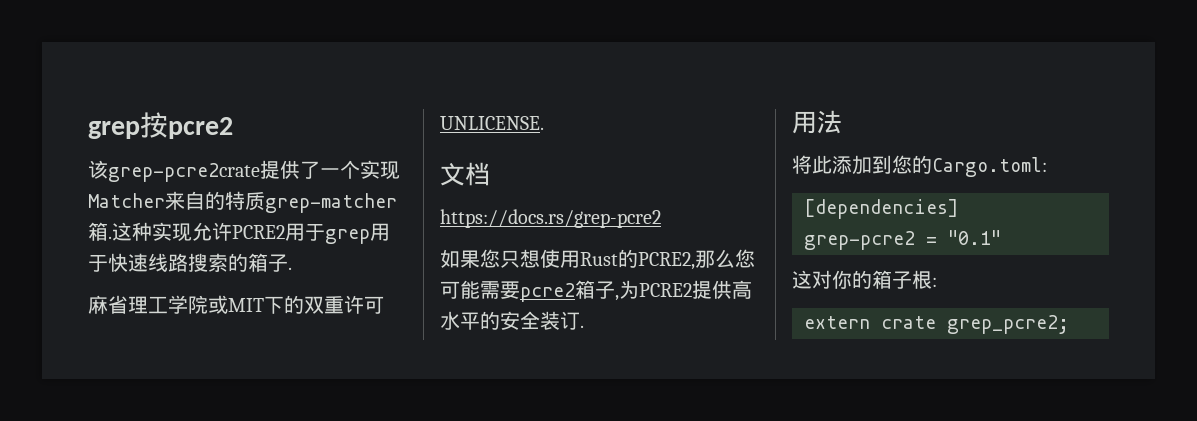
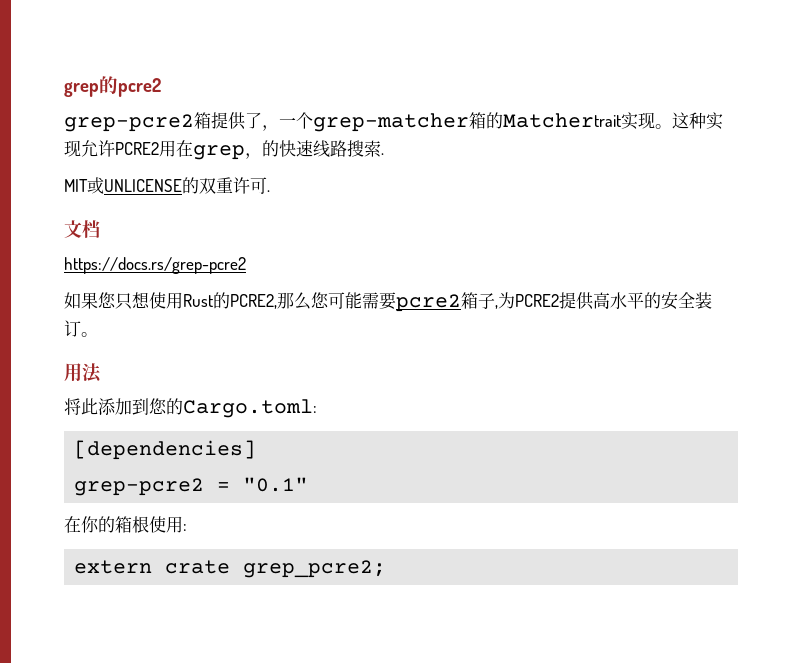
- grep按pcre2
+ grep的pcre2
- 该grep-pcre2crate提供了一个实现Matcher来自的特质grep-matcher箱.
+ grep-pcre2箱提供了，一个grep-matcher箱的Matchertrait实现。
- 这种实现允许PCRE2用于grep用于快速线路搜索的箱子.
- 麻省理工学院或MIT下的双重许可UNLICENSE.
+ 这种实现允许PCRE2用在grep，的快速线路搜索.
+ MIT或UNLICENSE的双重许可.
- 如果您只想使用Rust的PCRE2,那么您可能需要pcre2箱子,为PCRE2提供高水平的安全装订.
+ 如果您只想使用Rust的PCRE2,那么您可能需要pcre2箱子,为PCRE2提供高水平的安全装订。
- 这对你的箱子根:
+ 在你的箱根使用:

